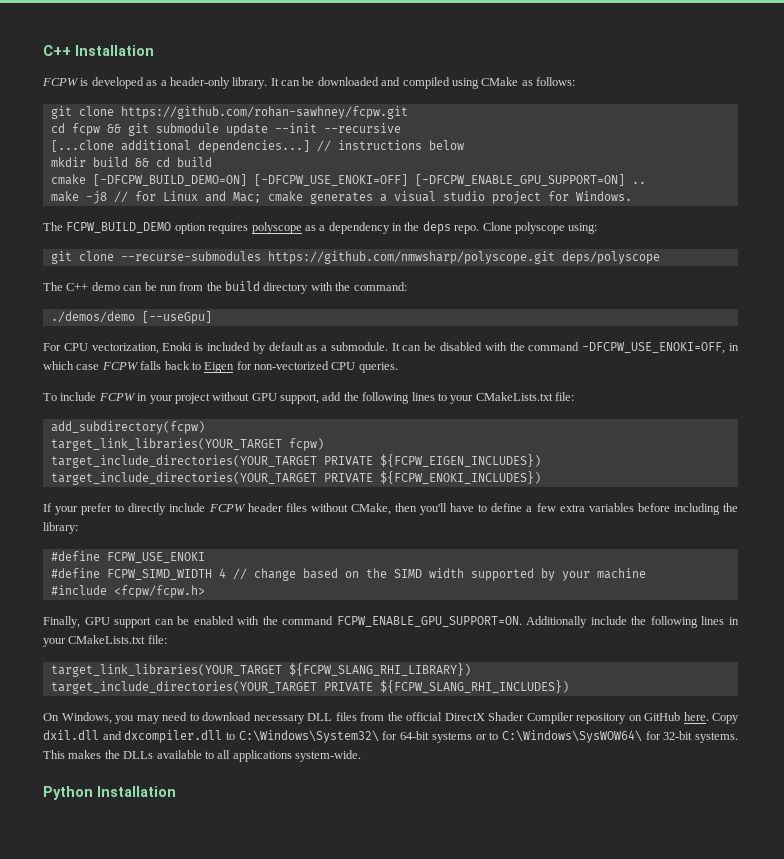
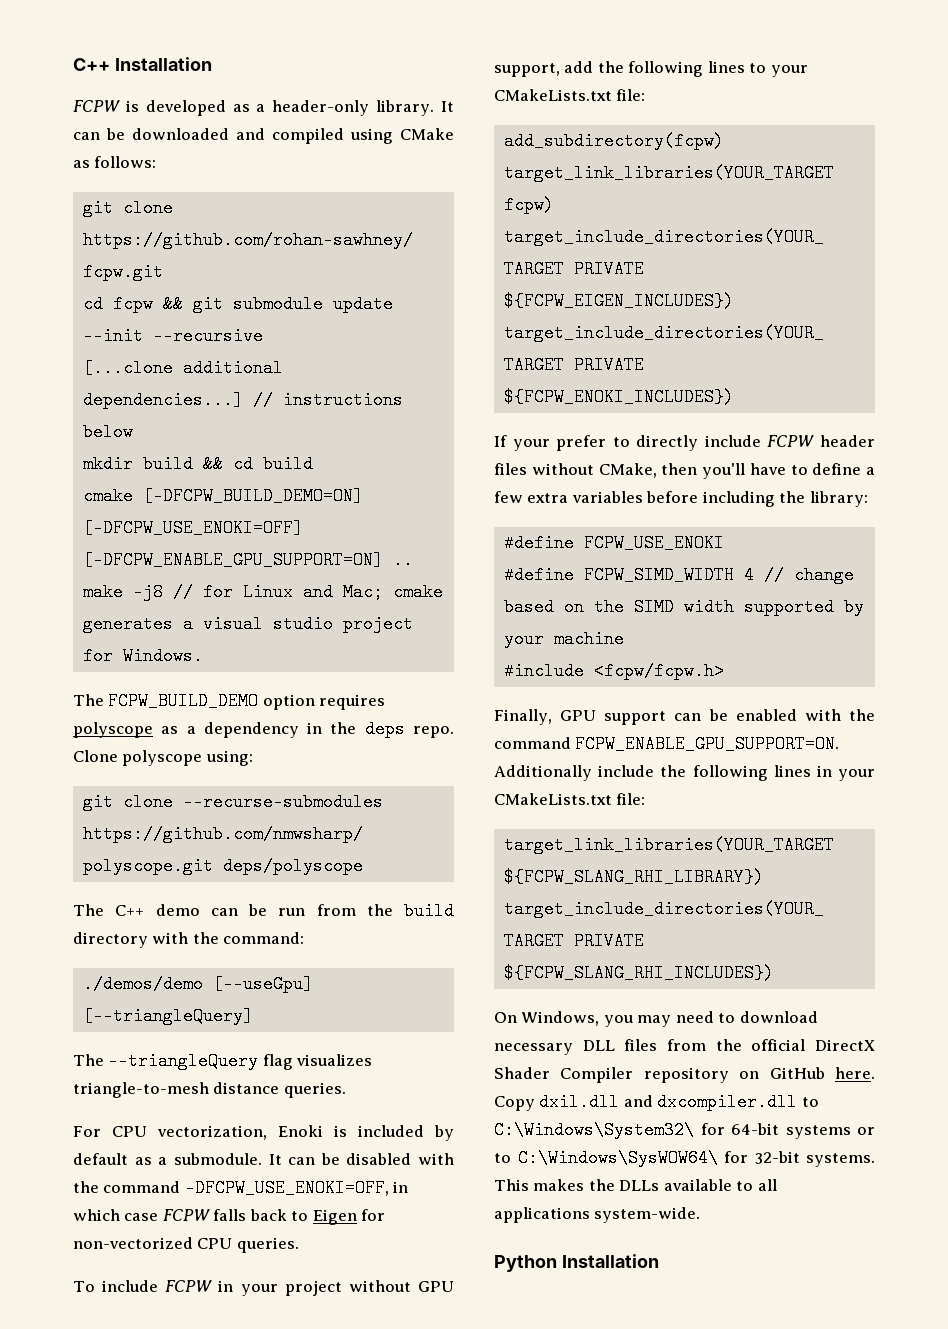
- ./demos/demo [--useGpu]
+ ./demos/demo [--useGpu] [--triangleQuery]
+ The --triangleQuery flag visualizes triangle-to-mesh distance queries.

